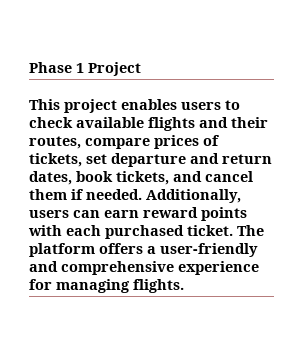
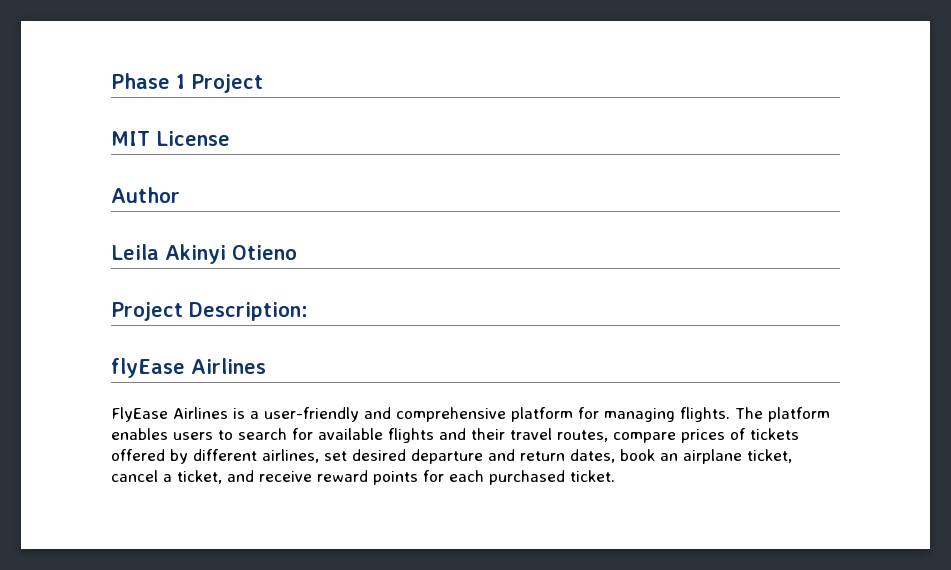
- This project enables users to check available flights and their routes, compare prices of tickets, set departure and return dates, book tickets, and cancel them if needed. Additionally, users can earn reward points with each purchased ticket. The platform offers a user-friendly and comprehensive experience for managing flights.
+ MIT License
+ Author
+ Leila Akinyi Otieno
+ Project Description:
+ flyEase Airlines
+ FlyEase Airlines is a user-friendly and comprehensive platform for managing flights. The platform enables users to search for available flights and their travel routes, compare prices of tickets offered by different airlines, set desired departure and return dates, book an airplane ticket, cancel a ticket, and receive reward points for each purchased ticket.

